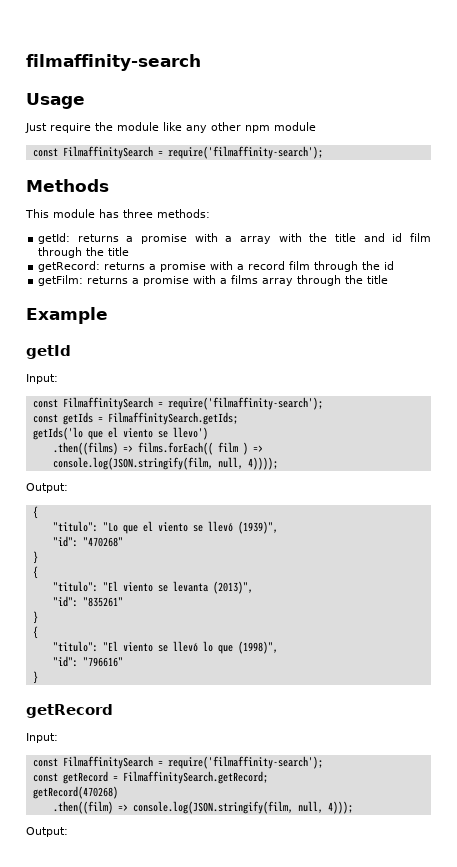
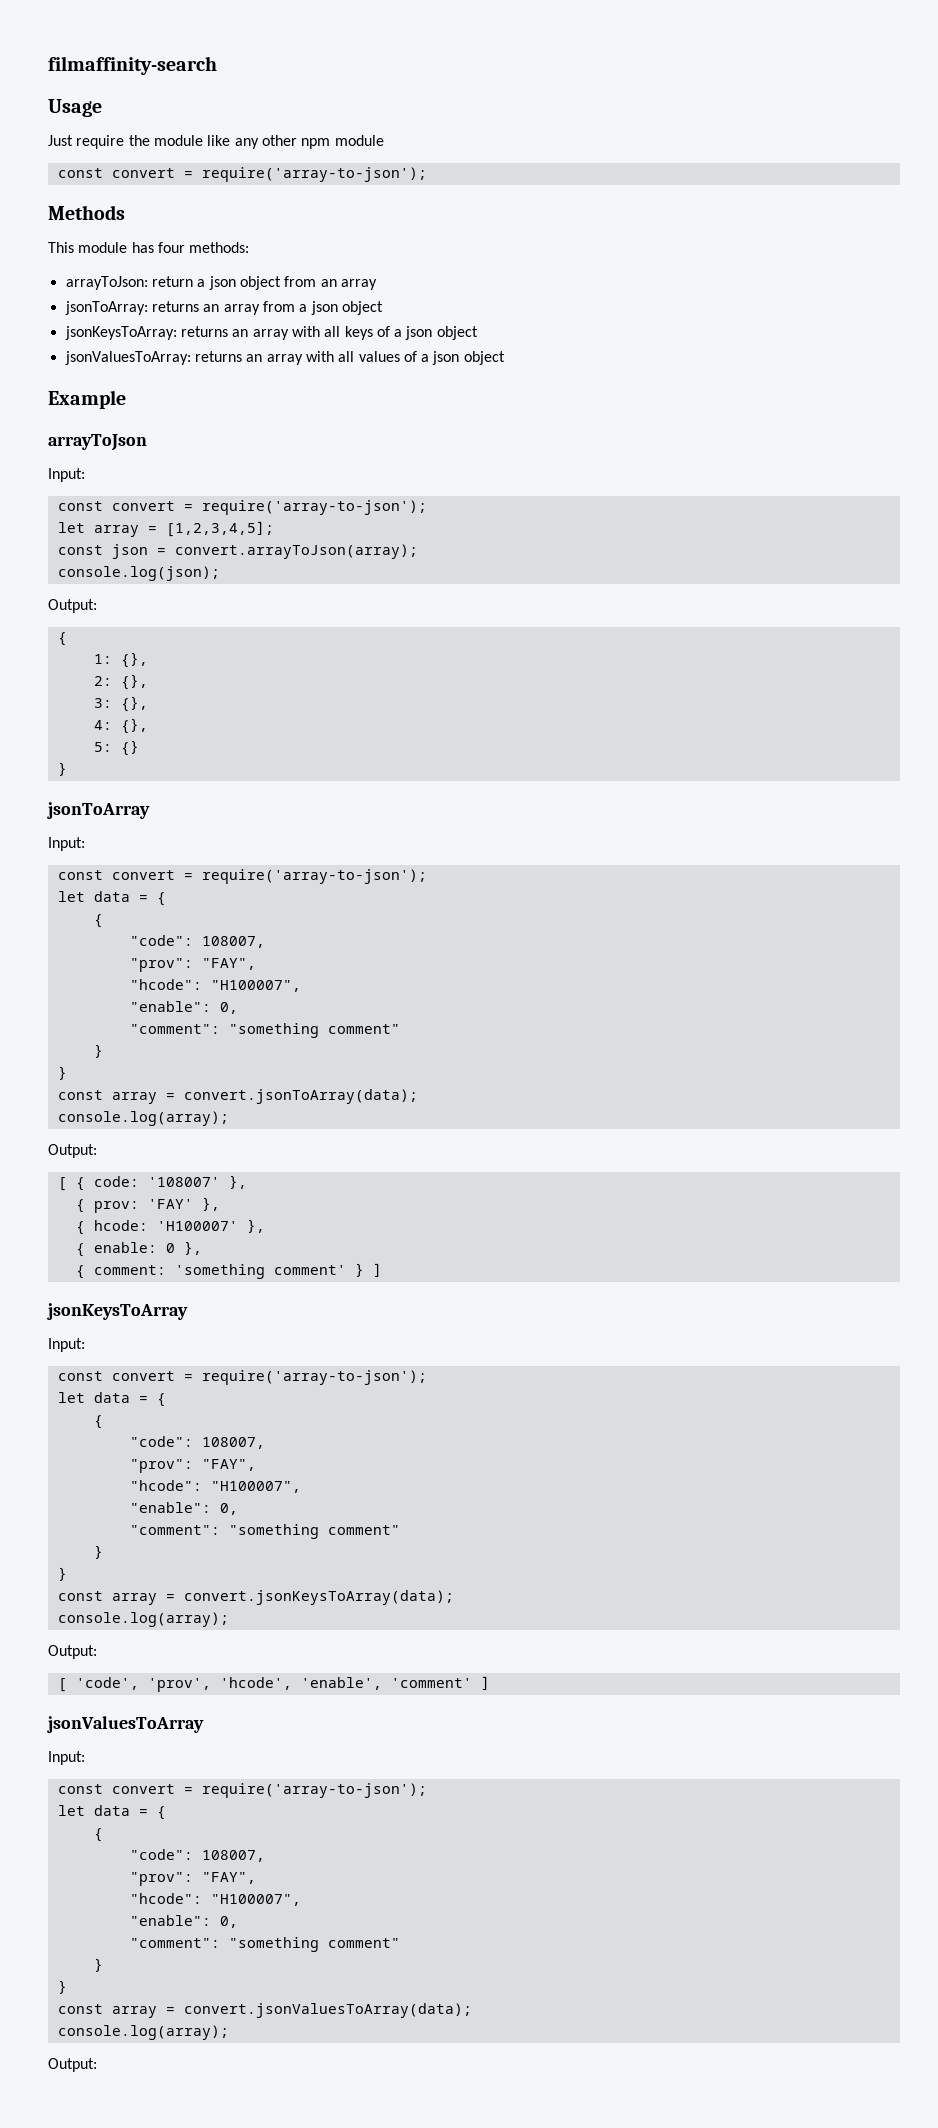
  Just require the module like any other npm module
- const FilmaffinitySearch = require('filmaffinity-search');
+ const convert = require('array-to-json');
- This module has three methods:
+ This module has four methods:
- getId: returns a promise with a array with the title and id film through the title
- getRecord: returns a promise with a record film through the id
- getFilm: returns a promise with a films array through the title
+ arrayToJson: return a json object from an array
+ jsonToArray: returns an array from a json object
+ jsonKeysToArray: returns an array with all keys of a json object
+ jsonValuesToArray: returns an array with all values of a json object
- getId
+ arrayToJson
  Input:
- const FilmaffinitySearch = require('filmaffinity-search');
- const getIds = FilmaffinitySearch.getIds;
- getIds('lo que el viento se llevo')
- .then((films) => films.forEach(( film ) => console.log(JSON.stringify(film, null, 4))));
+ const convert = require('array-to-json');
+ let array = [1,2,3,4,5];
+ const json = convert.arrayToJson(array);
+ console.log(json);
  Output:
  {
- "titulo": "Lo que el viento se llevó (1939)",
- "id": "470268"
+ 1: {},
+ 2: {},
+ 3: {},
+ 4: {},
+ 5: {}
  }
+ jsonToArray
+ Input:
+ const convert = require('array-to-json');
+ let data = {
  {
- "titulo": "El viento se levanta (2013)",
- "id": "835261"
+ "code": 108007,
+ "prov": "FAY",
+ "hcode": "H100007",
+ "enable": 0,
+ "comment": "something comment"
  }
+ }
+ const array = convert.jsonToArray(data);
+ console.log(array);
+ Output:
+ [ { code: '108007' },
+ { prov: 'FAY' },
+ { hcode: 'H100007' },
+ { enable: 0 },
+ { comment: 'something comment' } ]
+ jsonKeysToArray
+ Input:
+ const convert = require('array-to-json');
+ let data = {
  {
- "titulo": "El viento se llevó lo que (1998)",
- "id": "796616"
+ "code": 108007,
+ "prov": "FAY",
+ "hcode": "H100007",
+ "enable": 0,
+ "comment": "something comment"
  }
- getRecord
+ }
+ const array = convert.jsonKeysToArray(data);
+ console.log(array);
+ Output:
+ [ 'code', 'prov', 'hcode', 'enable', 'comment' ]
+ jsonValuesToArray
  Input:
- const FilmaffinitySearch = require('filmaffinity-search');
- const getRecord = FilmaffinitySearch.getRecord;
- getRecord(470268)
- .then((film) => console.log(JSON.stringify(film, null, 4)));
+ const convert = require('array-to-json');
+ let data = {
+ {
+ "code": 108007,
+ "prov": "FAY",
+ "hcode": "H100007",
+ "enable": 0,
+ "comment": "something comment"
+ }
+ }
+ const array = convert.jsonValuesToArray(data);
+ console.log(array);

